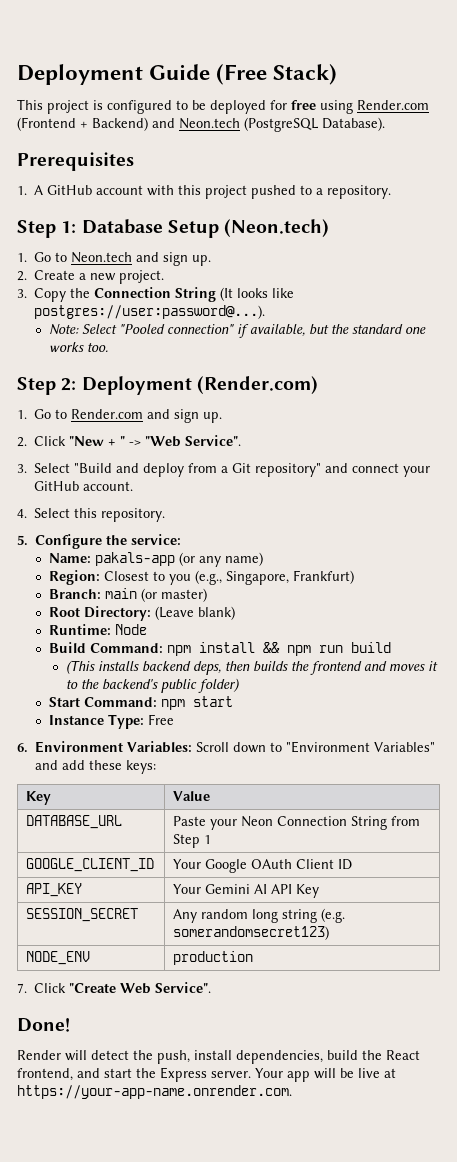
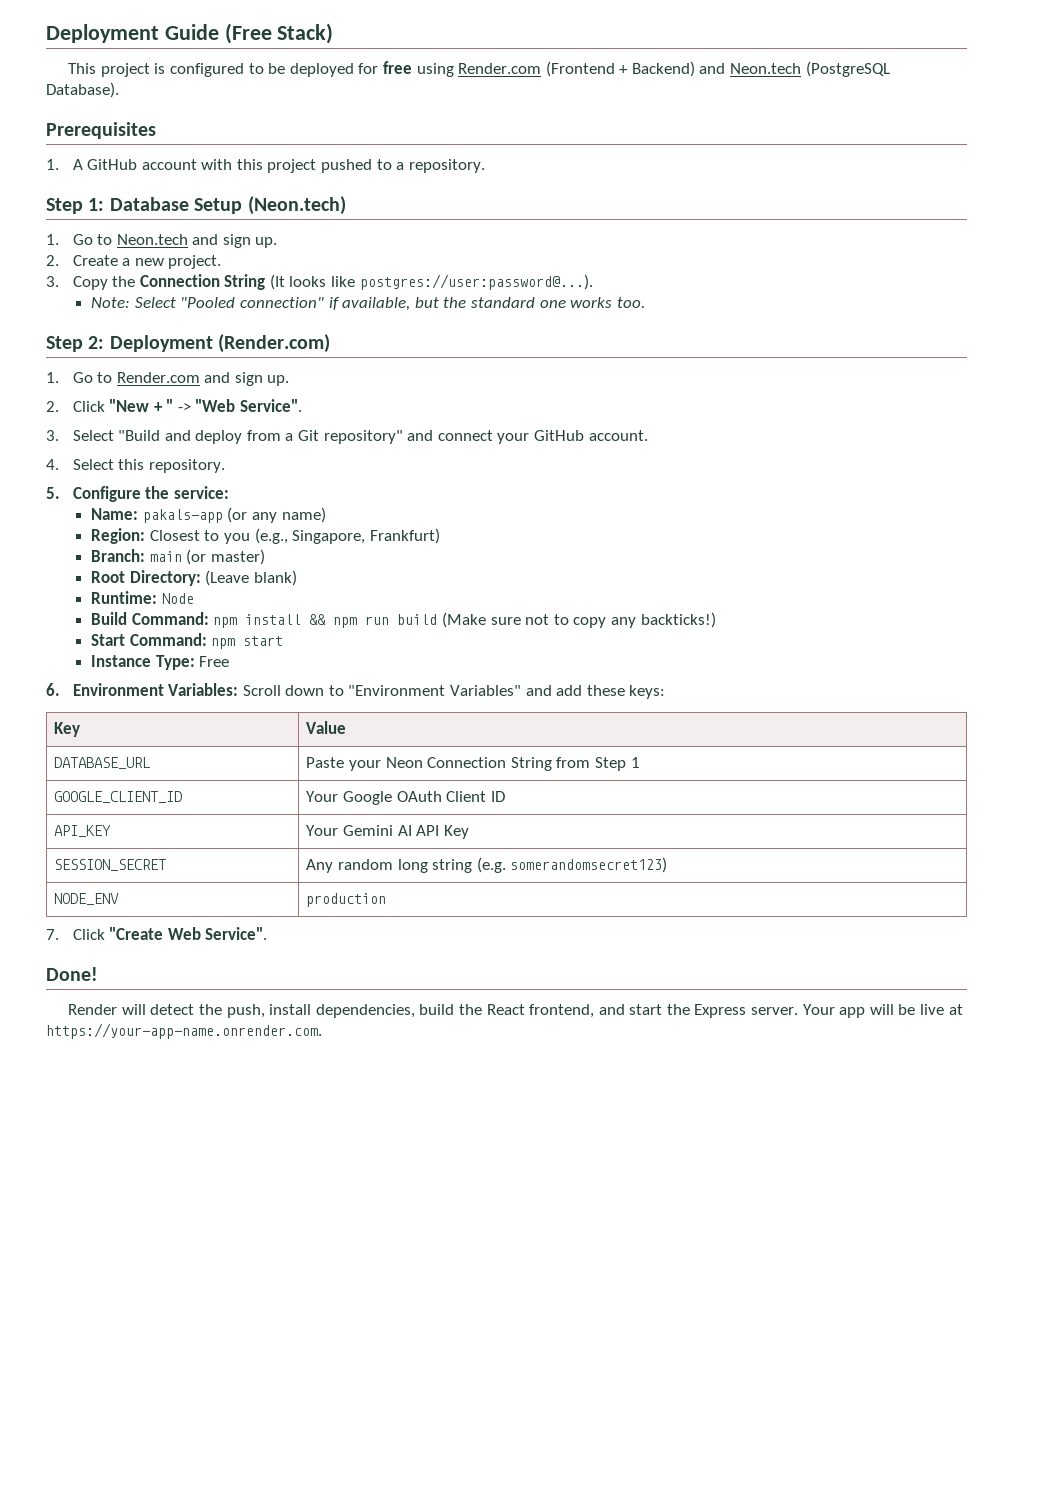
- Build Command: npm install && npm run build
- (This installs backend deps, then builds the frontend and moves it to the backend's public folder)
+ Build Command: npm install && npm run build (Make sure not to copy any backticks!)

